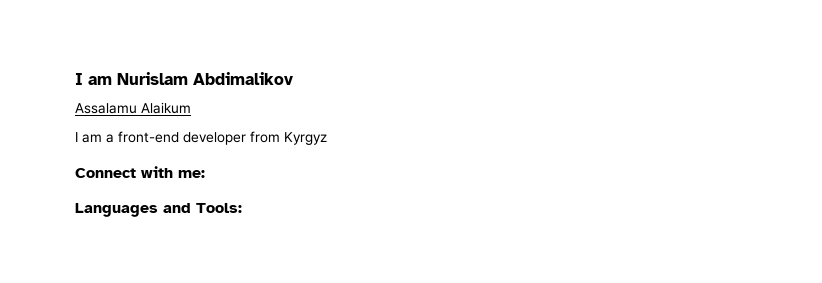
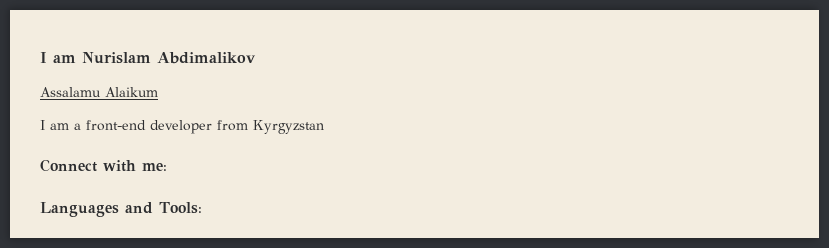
- I am a front-end developer from Kyrgyz
+ I am a front-end developer from Kyrgyzstan

